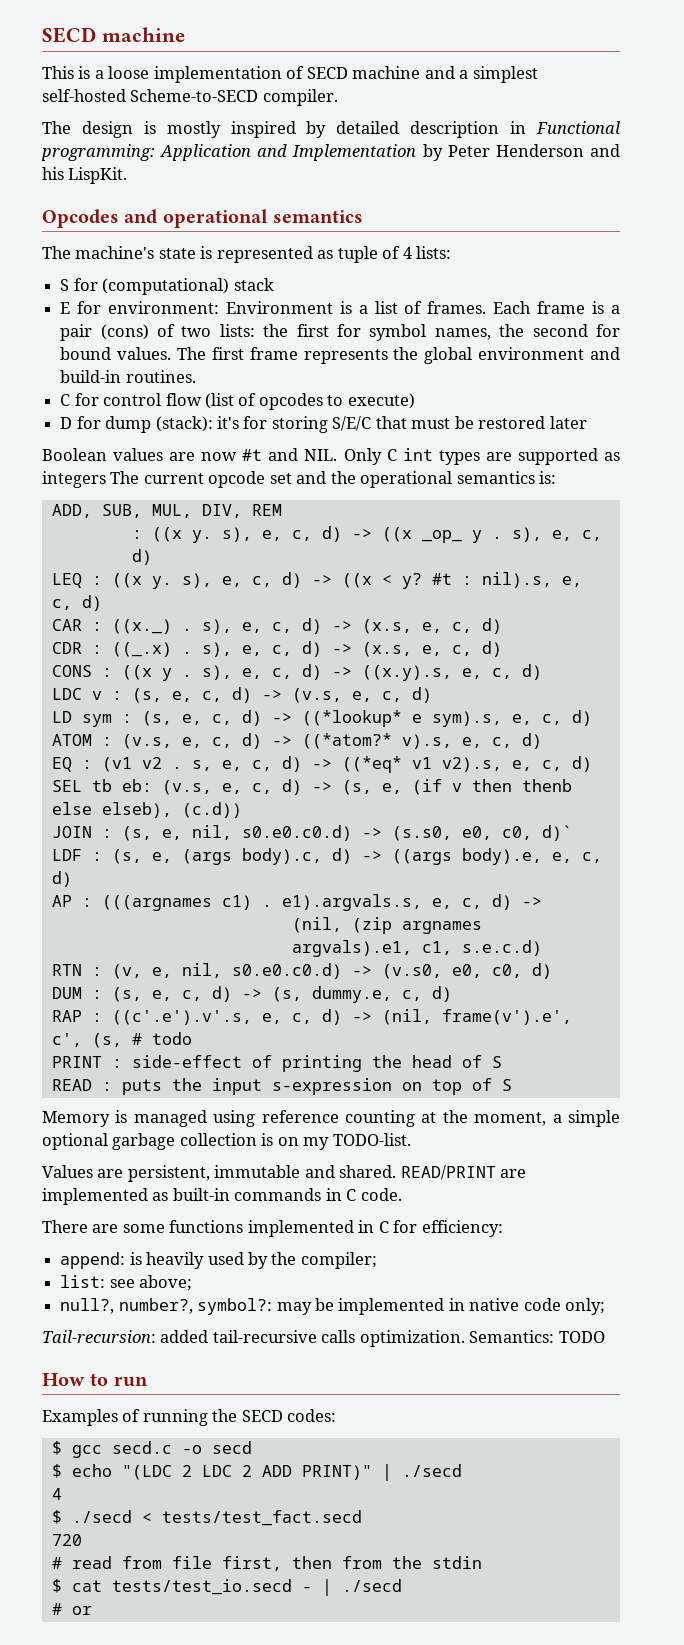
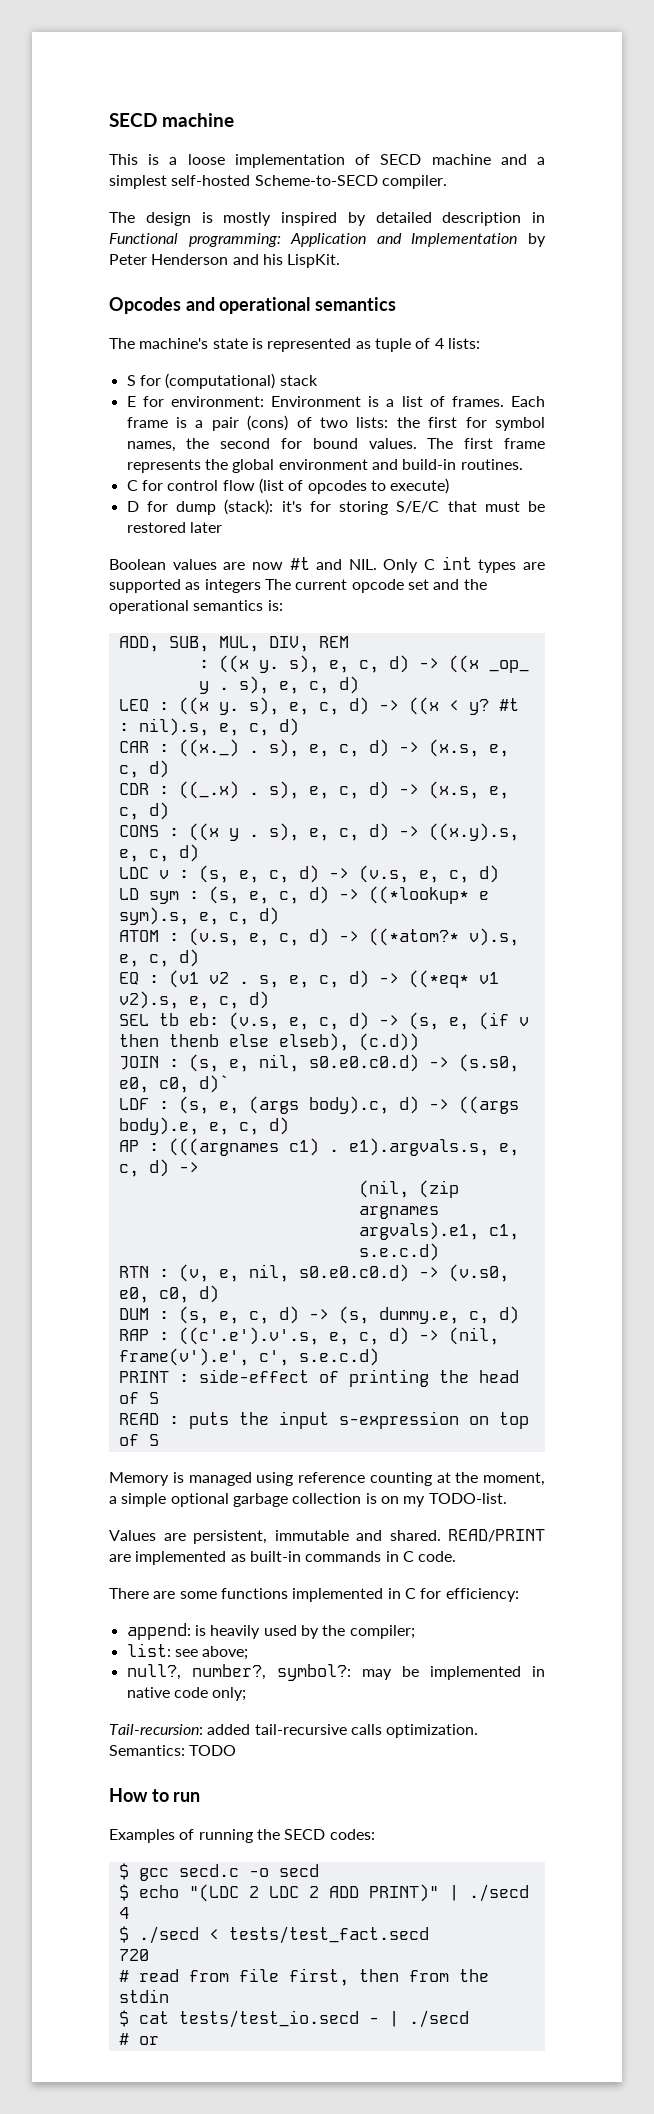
- RAP : ((c'.e').v'.s, e, c, d) -> (nil, frame(v').e', c', (s, # todo
+ RAP : ((c'.e').v'.s, e, c, d) -> (nil, frame(v').e', c', s.e.c.d)

